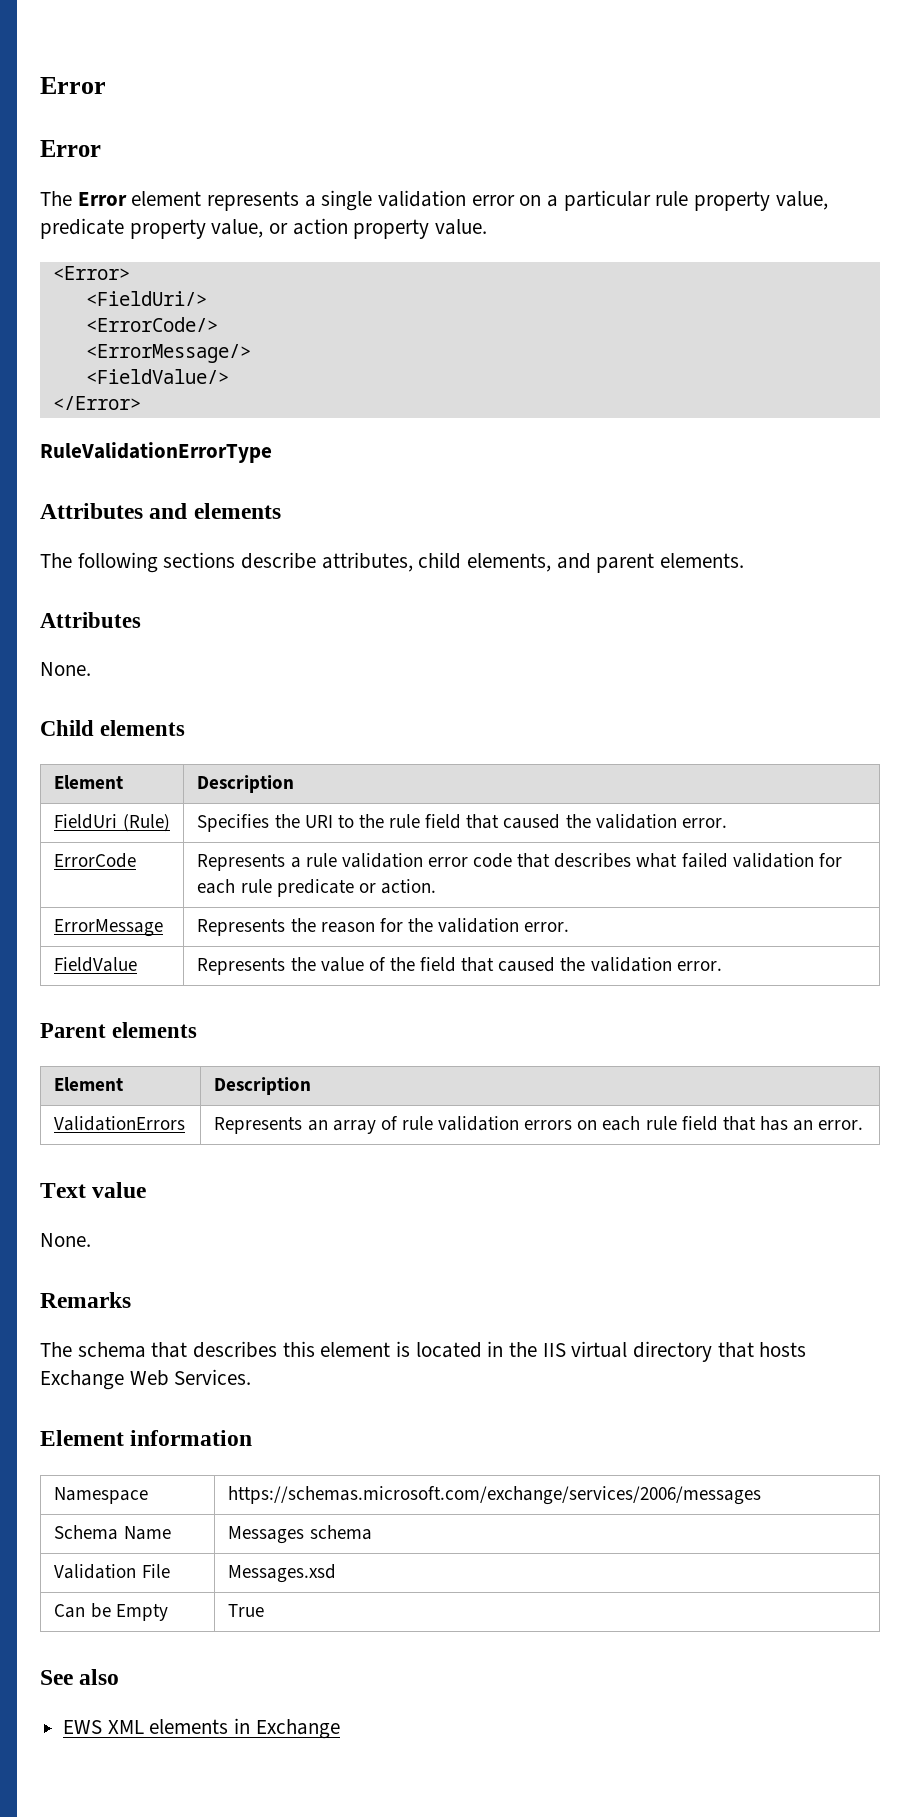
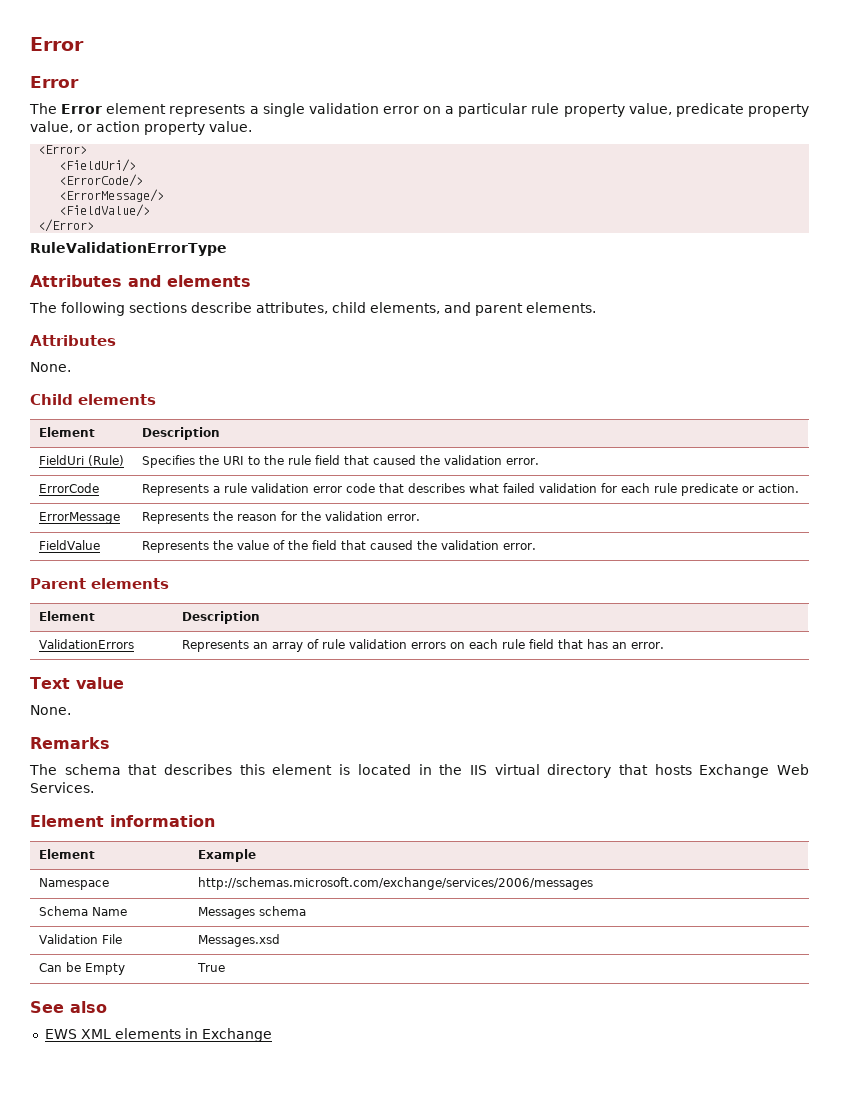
+ Element | Example
- Namespace | https://schemas.microsoft.com/exchange/services/2006/messages
+ Namespace | http://schemas.microsoft.com/exchange/services/2006/messages

